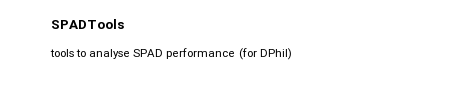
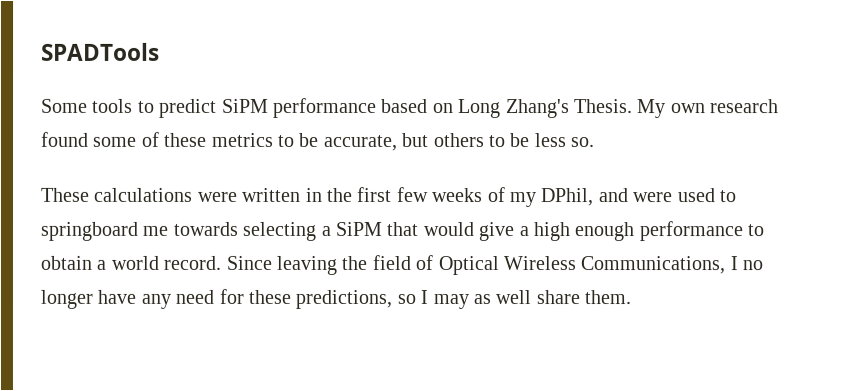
- tools to analyse SPAD performance (for DPhil)
+ Some tools to predict SiPM performance based on Long Zhang's Thesis. My own research found some of these metrics to be accurate, but others to be less so.
+ These calculations were written in the first few weeks of my DPhil, and were used to springboard me towards selecting a SiPM that would give a high enough performance to obtain a world record. Since leaving the field of Optical Wireless Communications, I no longer have any need for these predictions, so I may as well share them.

